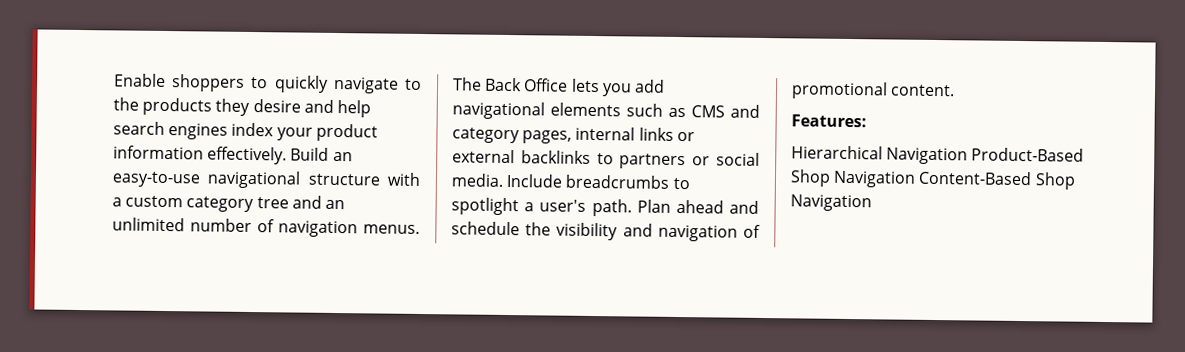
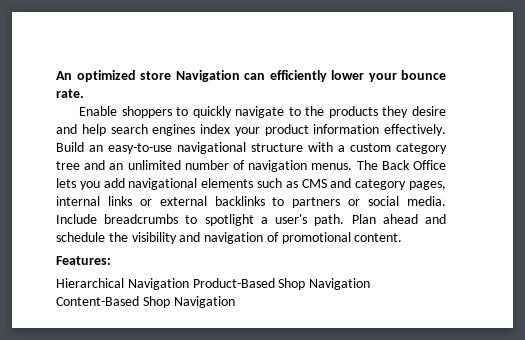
+ An optimized store Navigation can efficiently lower your bounce rate.

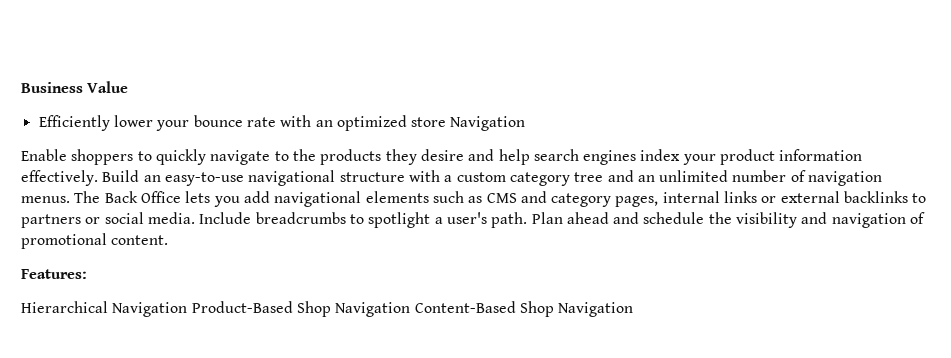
- An optimized store Navigation can efficiently lower your bounce rate.
+ Business Value
+ Efficiently lower your bounce rate with an optimized store Navigation

